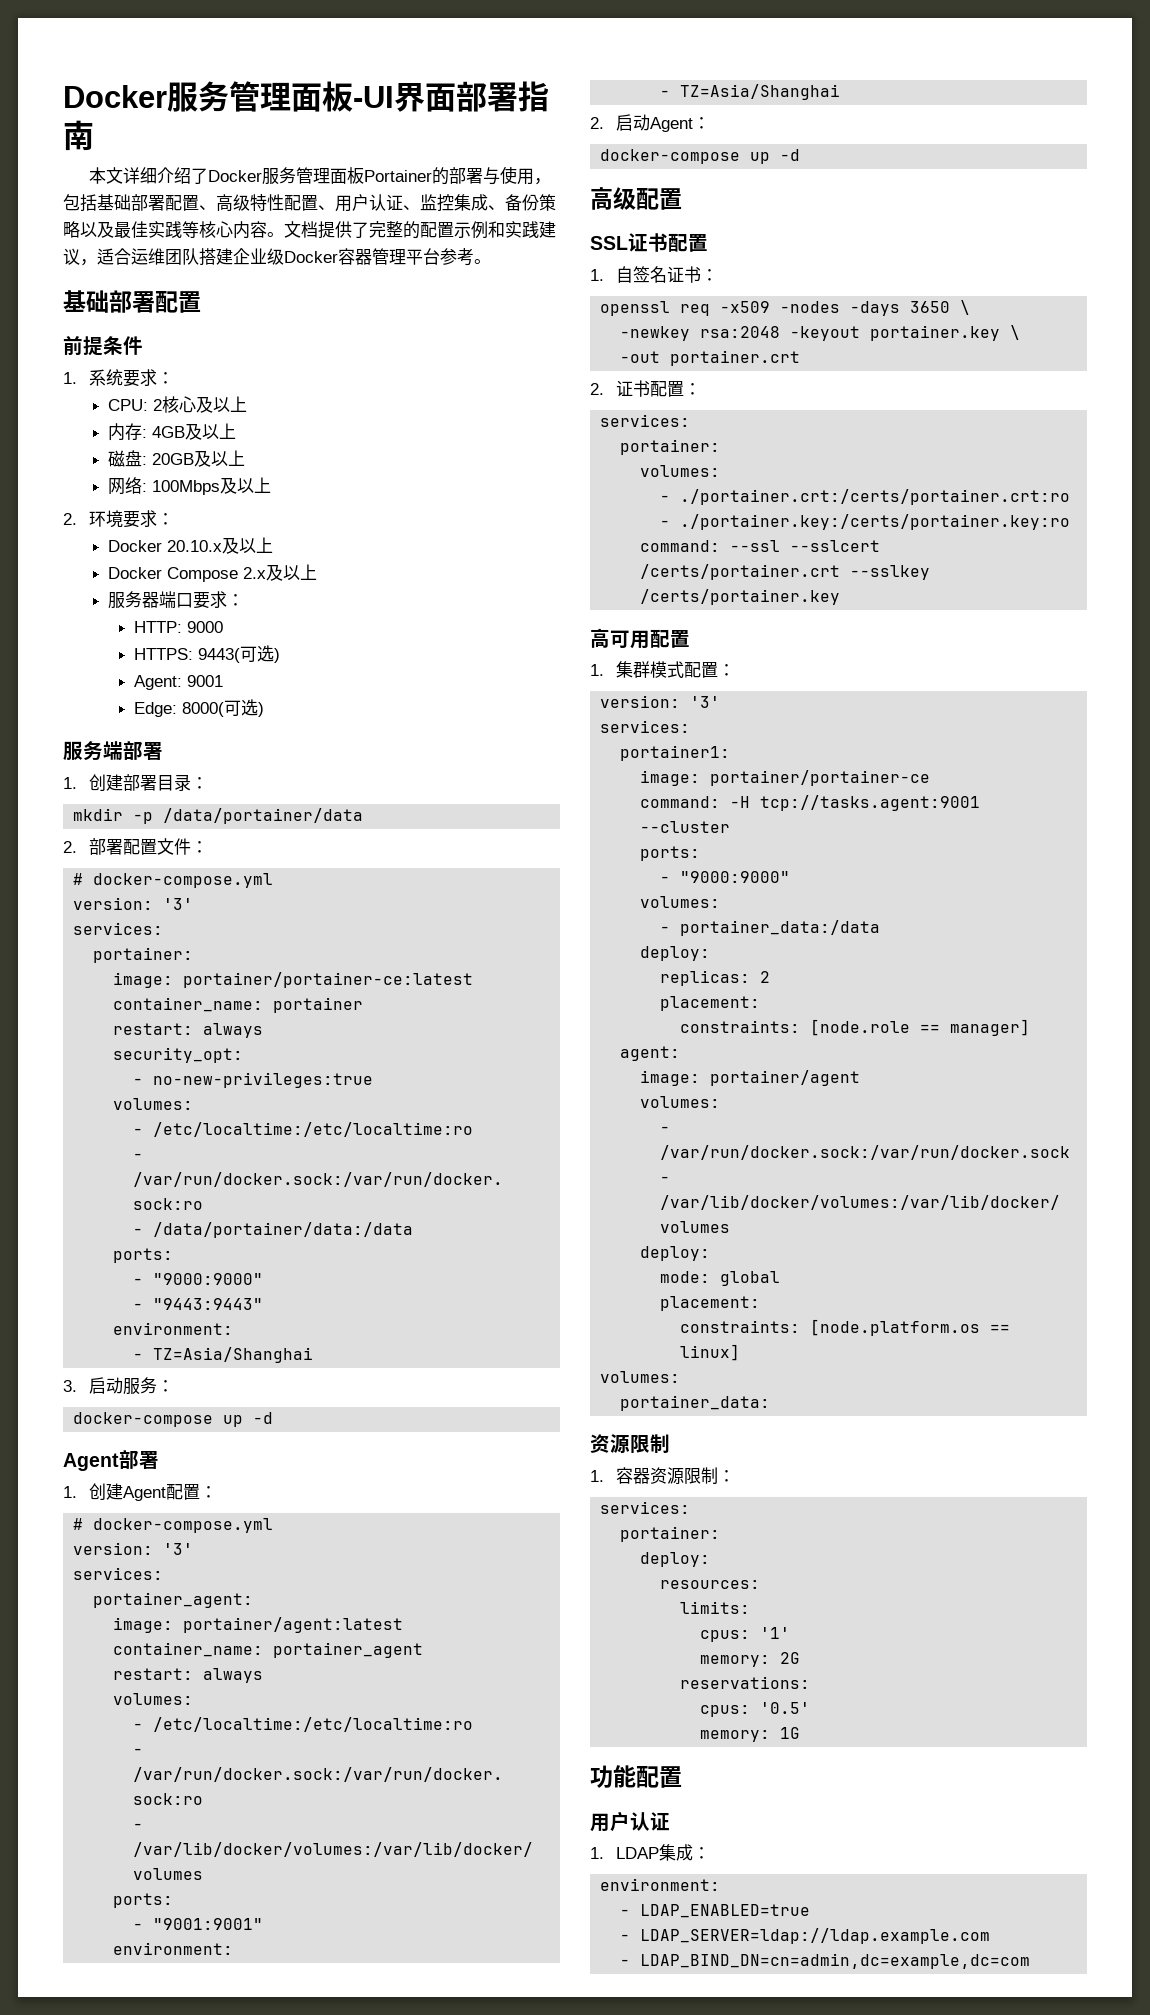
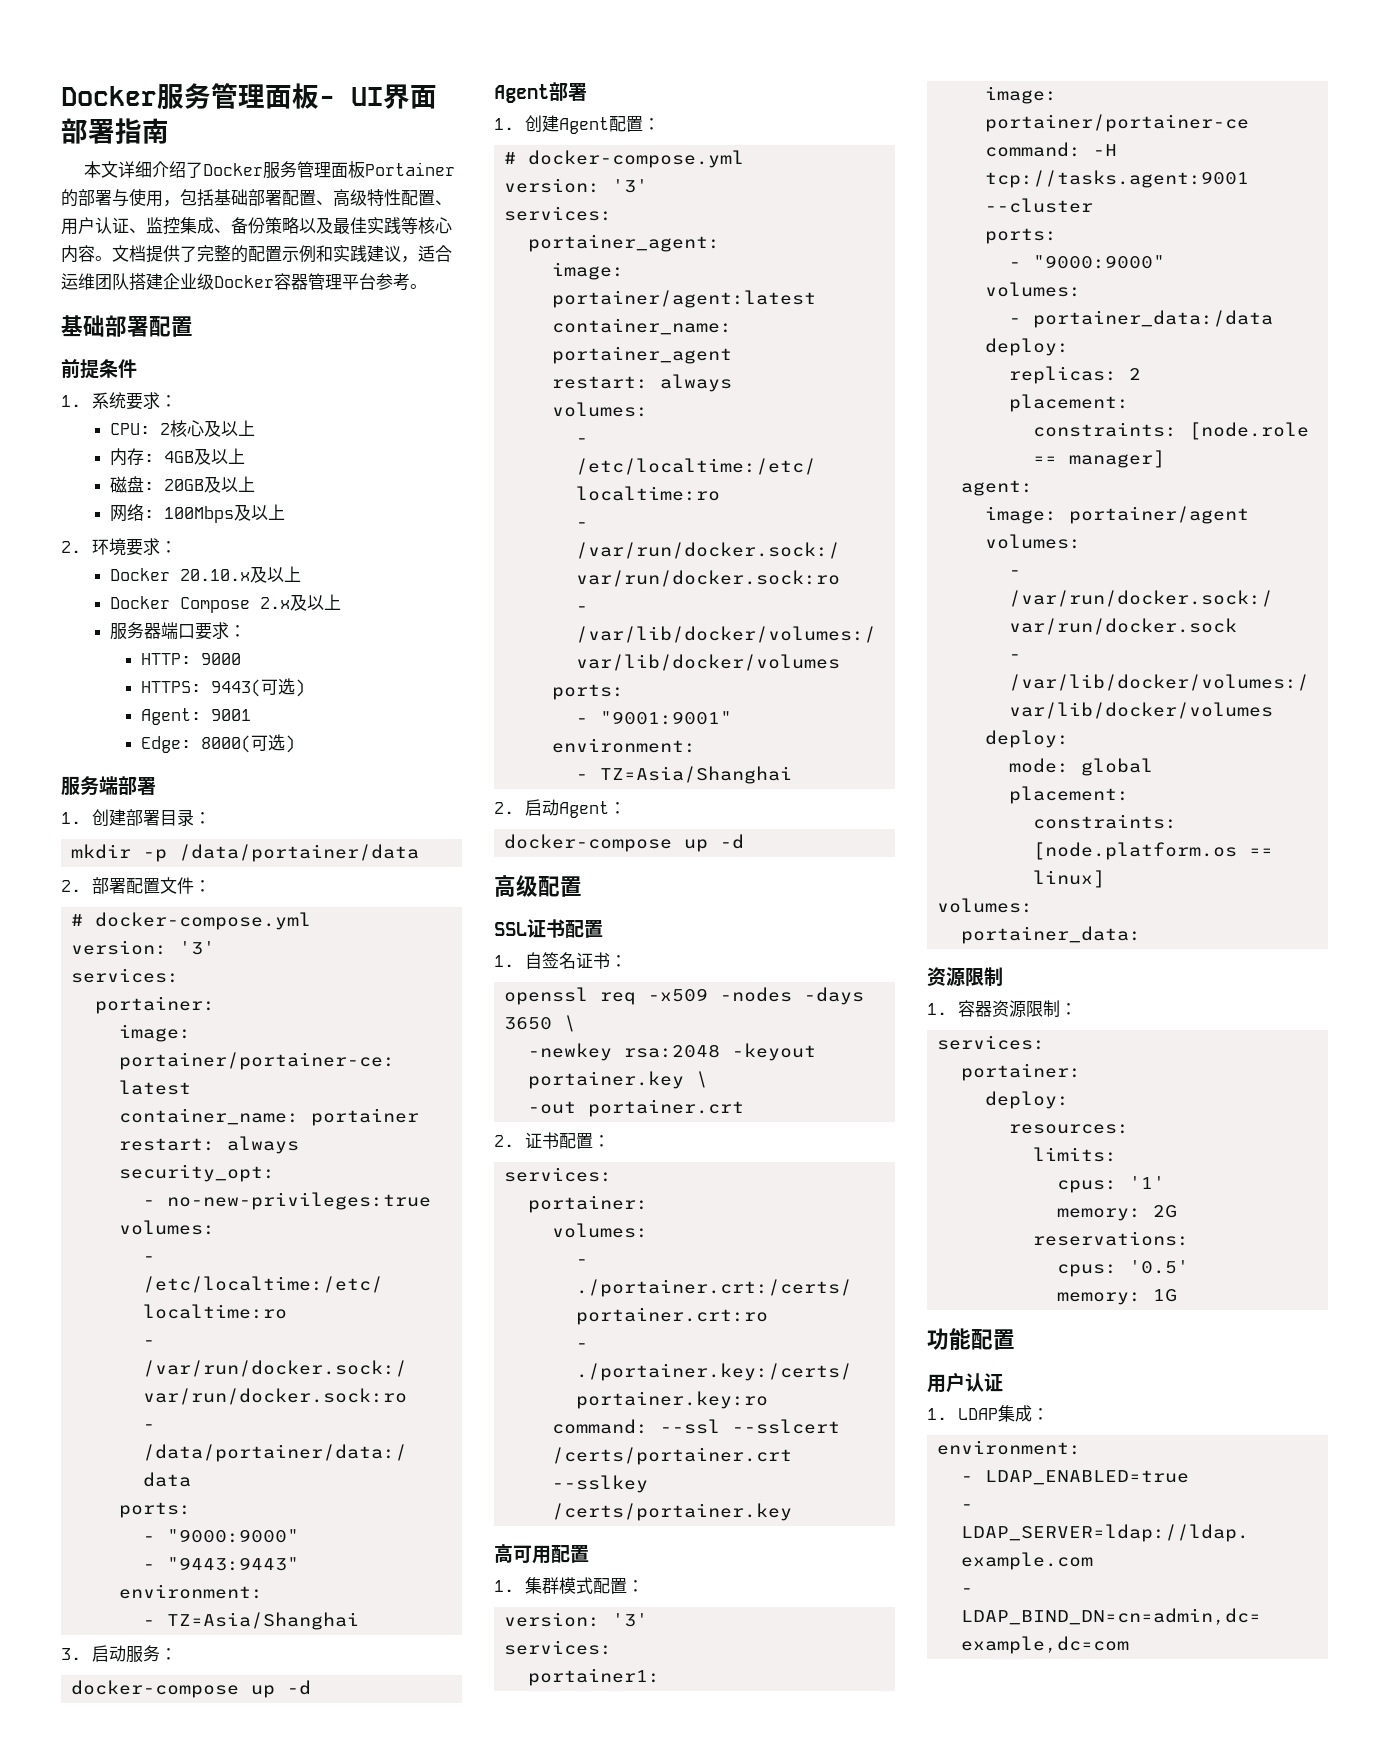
- Docker服务管理面板-UI界面部署指南
+ Docker服务管理面板- UI界面部署指南

